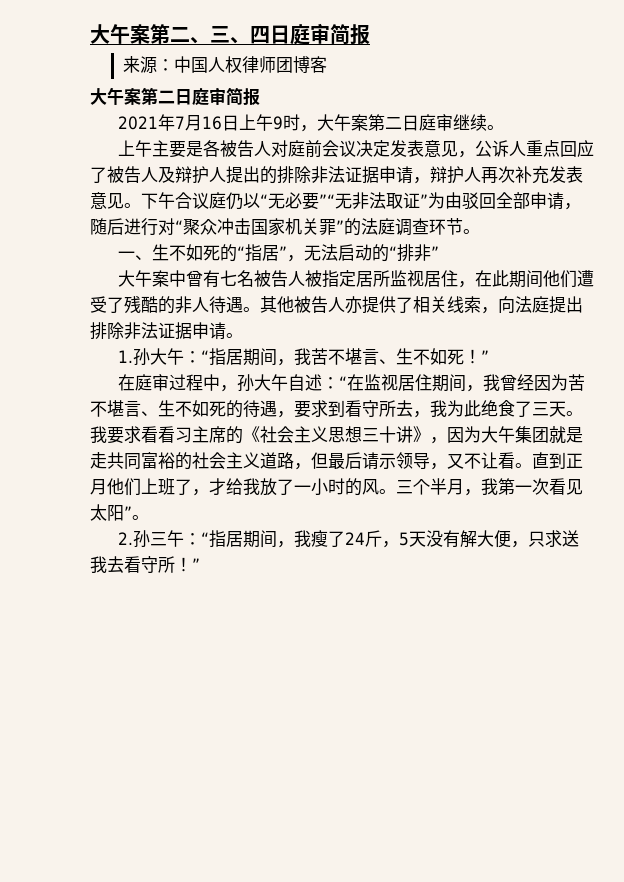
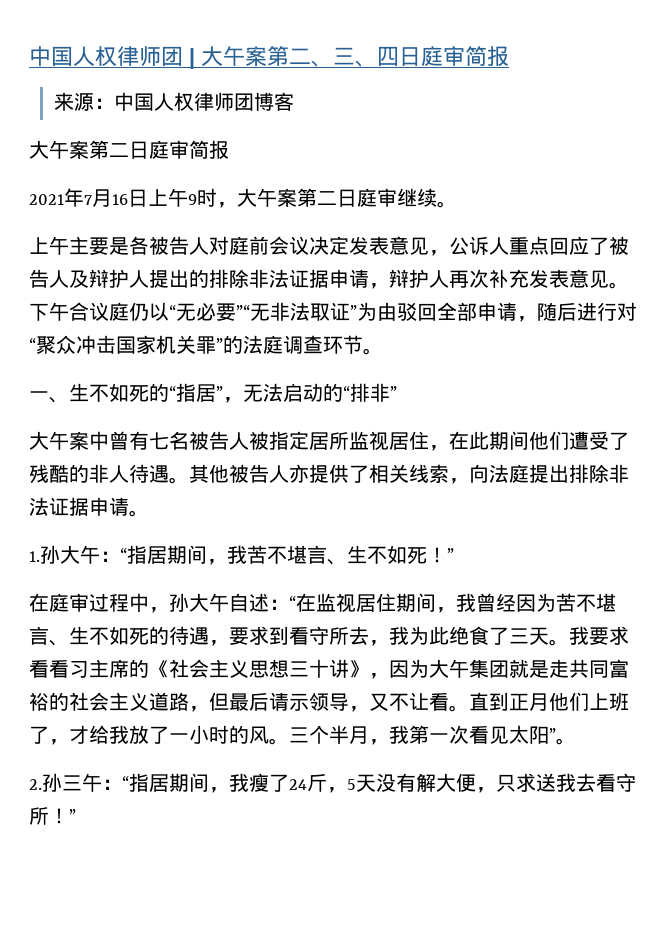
- 大午案第二、三、四日庭审简报
+ 中国人权律师团 | 大午案第二、三、四日庭审简报

